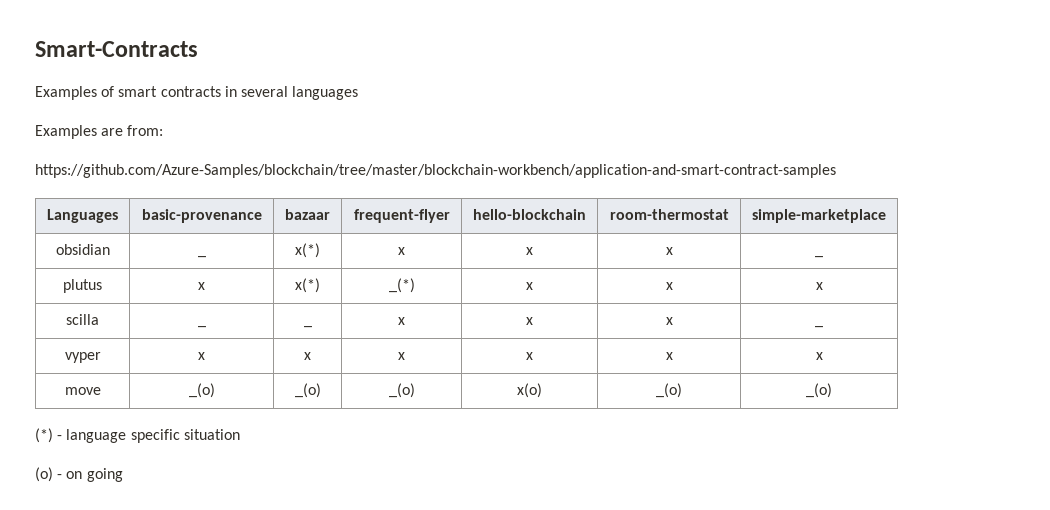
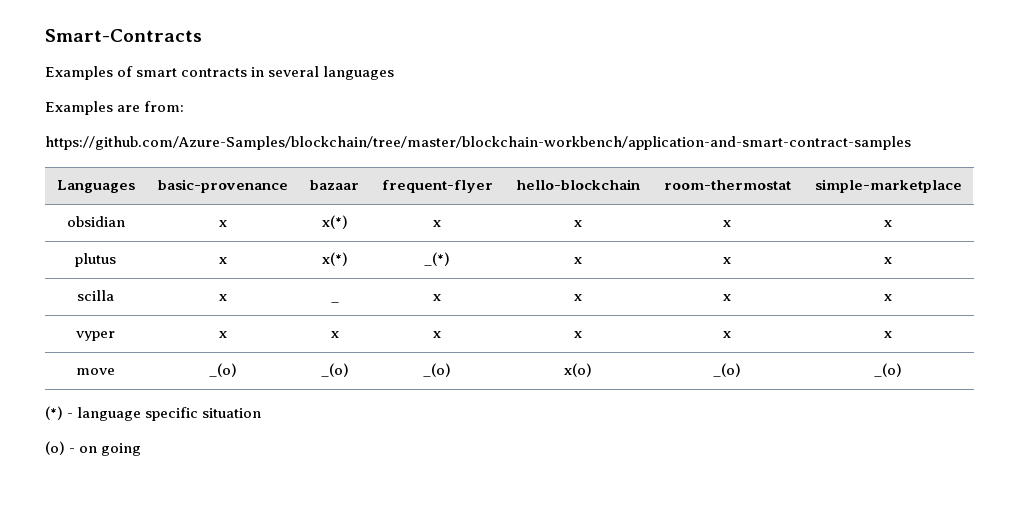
- obsidian | _ | x(*) | x | x | x | _
+ obsidian | x | x(*) | x | x | x | x
- scilla | _ | _ | x | x | x | _
+ scilla | x | _ | x | x | x | x

